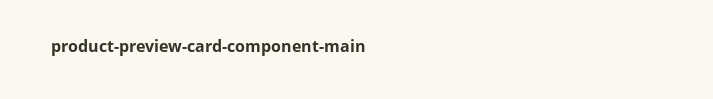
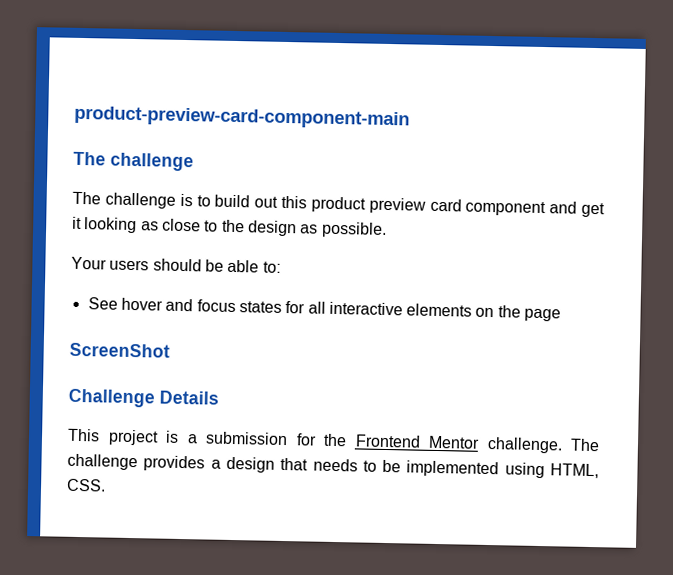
  product-preview-card-component-main
+ The challenge
+ The challenge is to build out this product preview card component and get it looking as close to the design as possible.
+ Your users should be able to:
+ See hover and focus states for all interactive elements on the page
+ ScreenShot
+ Challenge Details
+ This project is a submission for the Frontend Mentor challenge. The challenge provides a design that needs to be implemented using HTML, CSS.

